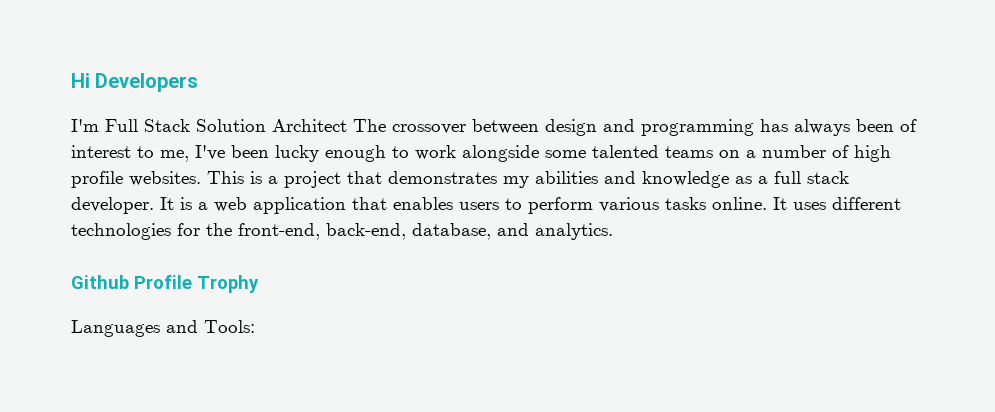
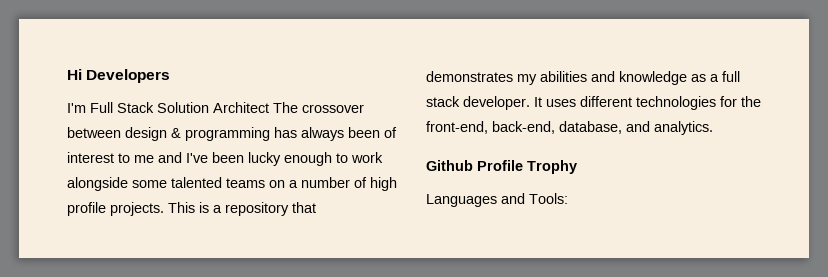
- I'm Full Stack Solution Architect The crossover between design and programming has always been of interest to me, I've been lucky enough to work alongside some talented teams on a number of high profile websites.
+ I'm Full Stack Solution Architect The crossover between design & programming has always been of interest to me and I've been lucky enough to work alongside some talented teams on a number of high profile projects.
- This is a project that demonstrates my abilities and knowledge as a full stack developer.
+ This is a repository that demonstrates my abilities and knowledge as a full stack developer.
- It is a web application that enables users to perform various tasks online. It uses different technologies for the front-end, back-end, database, and analytics.
+ It uses different technologies for the front-end, back-end, database, and analytics.

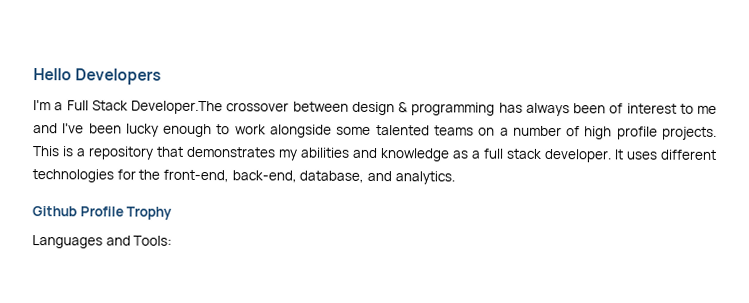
- Hi Developers
+ Hello Developers
- I'm Full Stack Solution Architect The crossover between design & programming has always been of interest to me and I've been lucky enough to work alongside some talented teams on a number of high profile projects.
+ I'm a Full Stack Developer.The crossover between design & programming has always been of interest to me and I've been lucky enough to work alongside some talented teams on a number of high profile projects.

